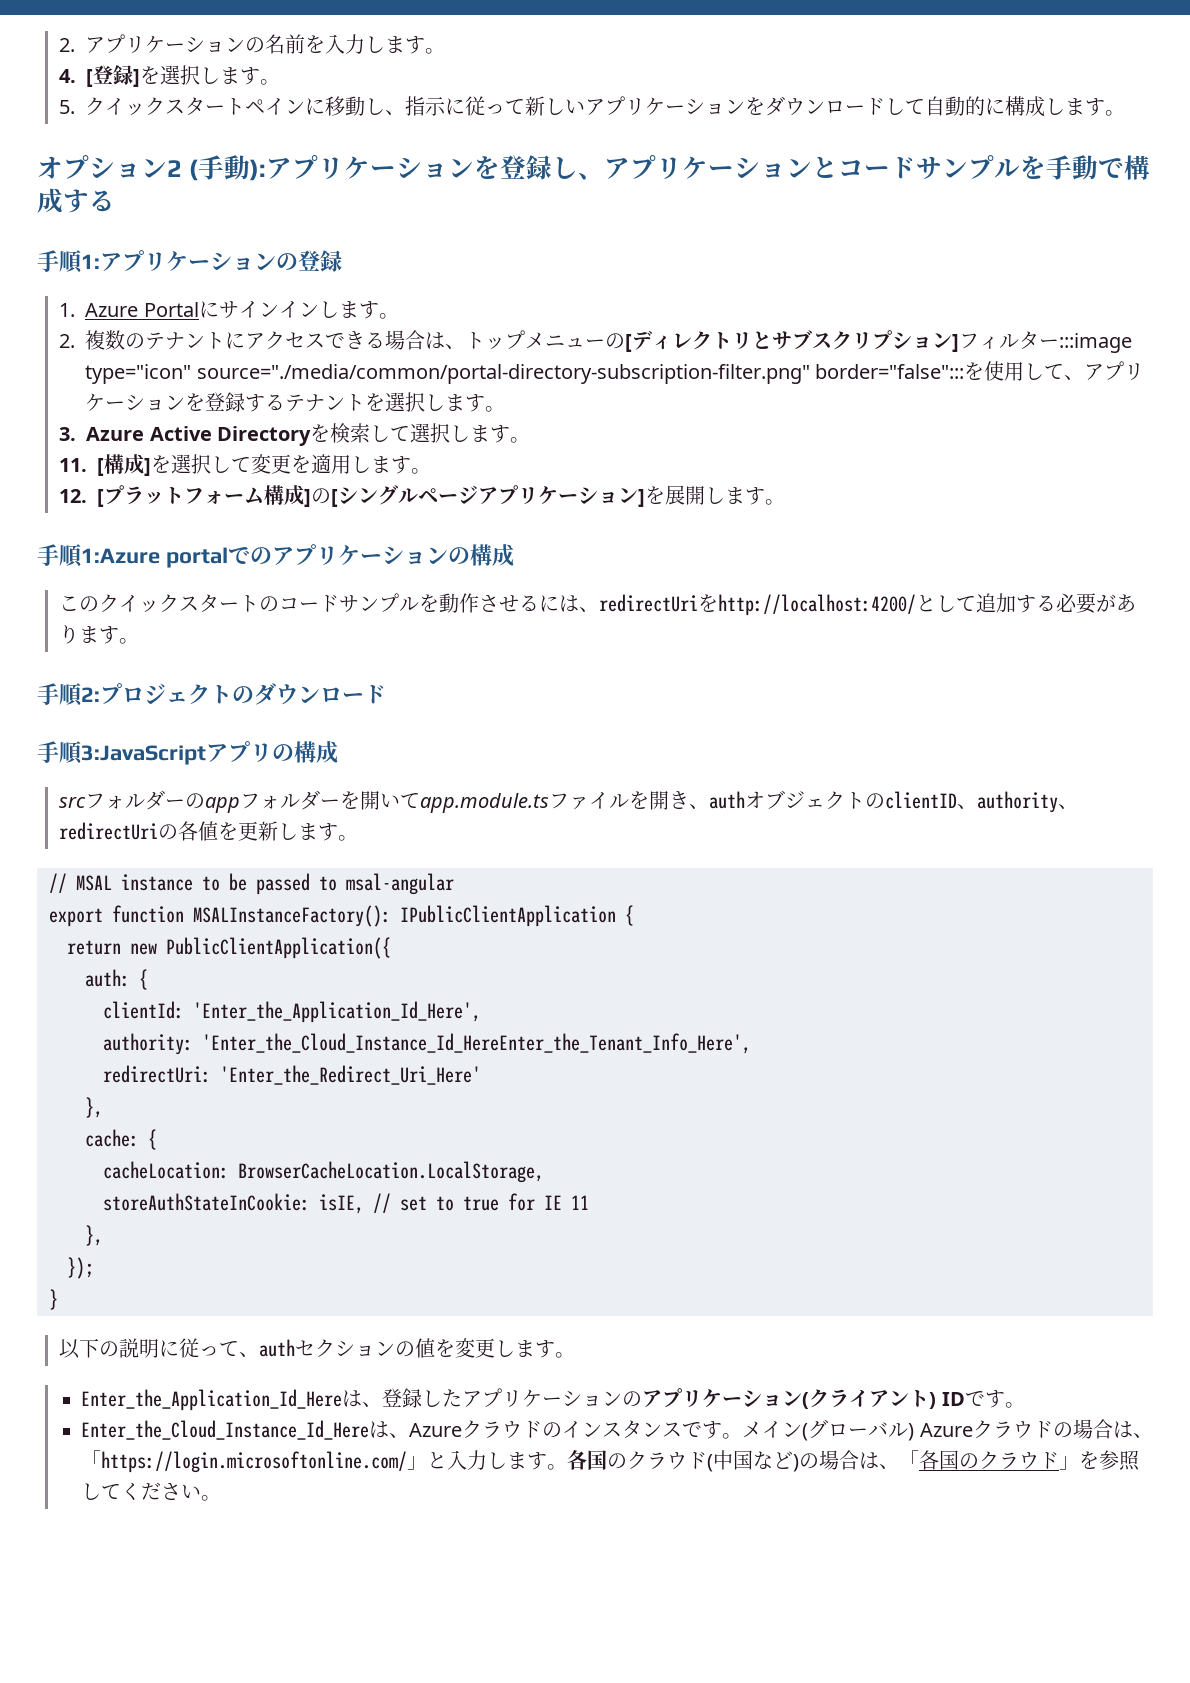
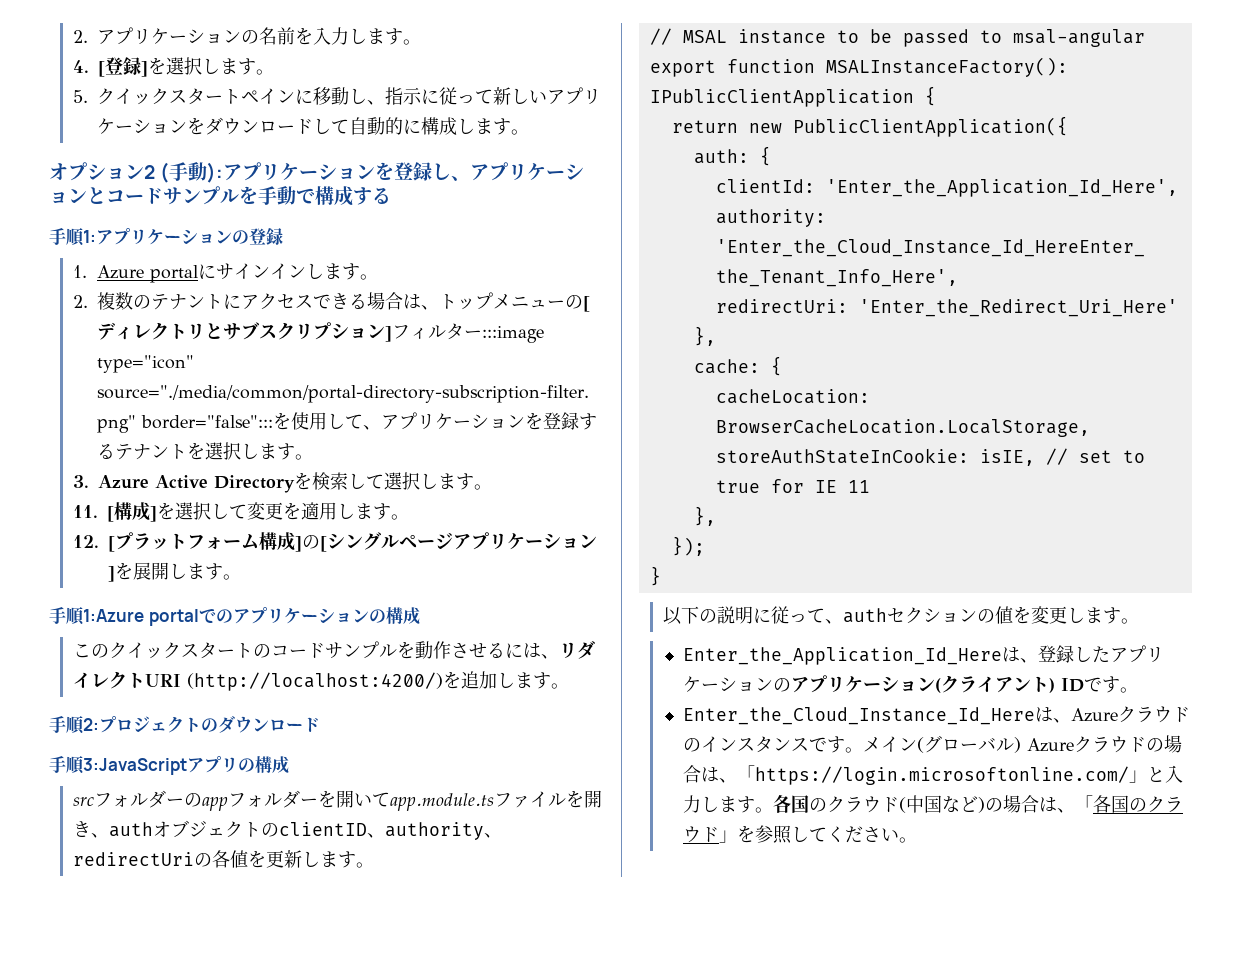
- 1. Azure Portalにサインインします。
+ 1. Azure portalにサインインします。
- このクイックスタートのコードサンプルを動作させるには、redirectUriをhttp://localhost:4200/として追加する必要があります。
+ このクイックスタートのコードサンプルを動作させるには、リダイレクトURI (http://localhost:4200/)を追加します。

